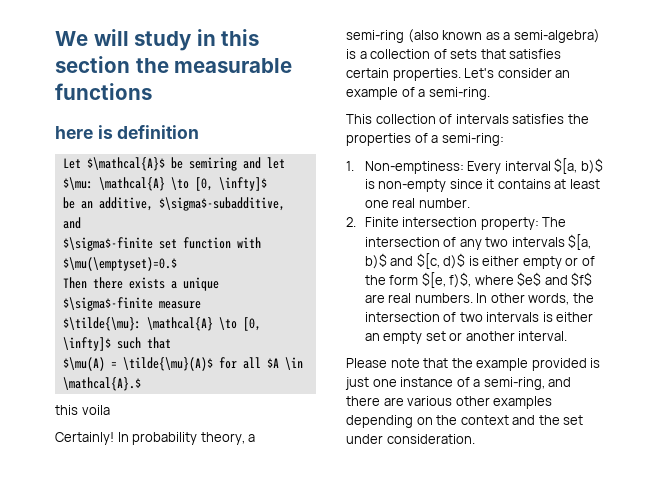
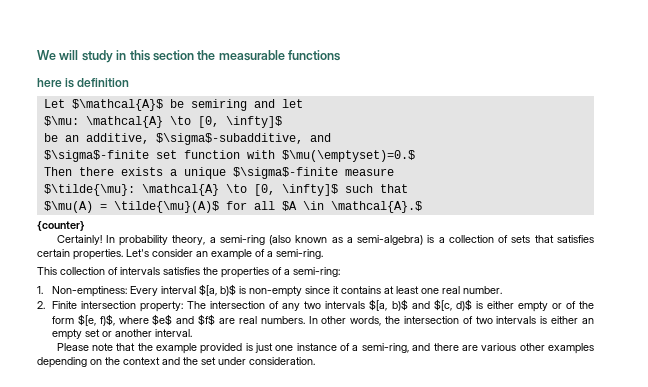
- this voila
+ {counter}

